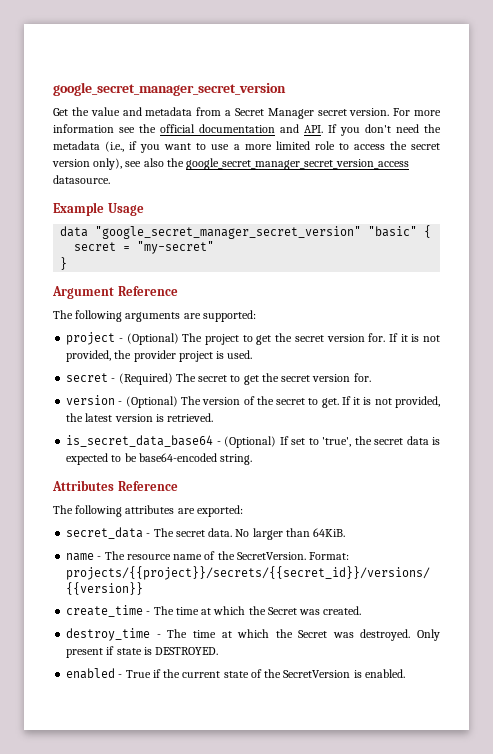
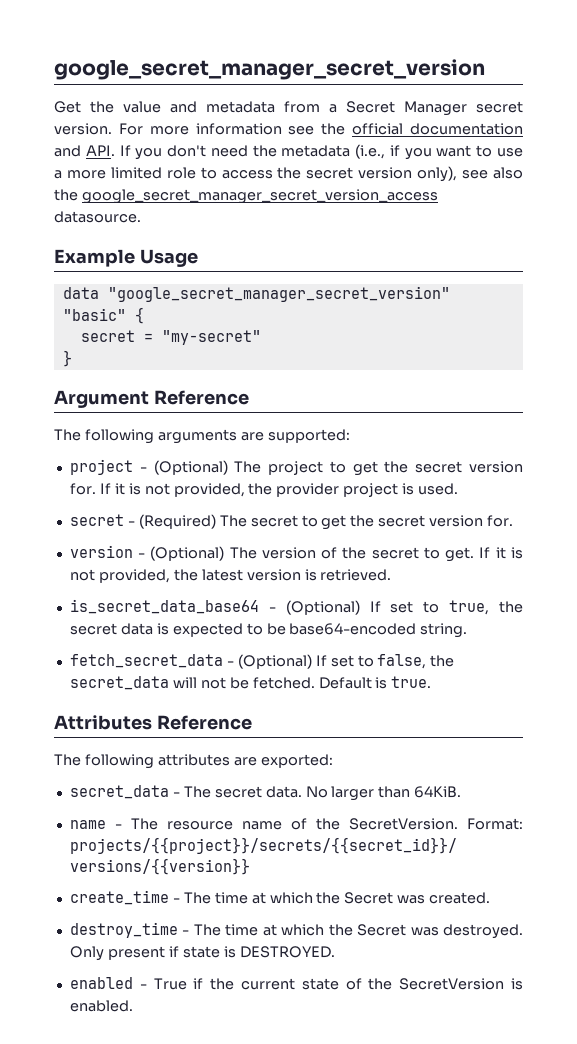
- is_secret_data_base64 - (Optional) If set to 'true', the secret data is expected to be base64-encoded string.
+ is_secret_data_base64 - (Optional) If set to true, the secret data is expected to be base64-encoded string.
+ fetch_secret_data - (Optional) If set to false, the secret_data will not be fetched. Default is true.

